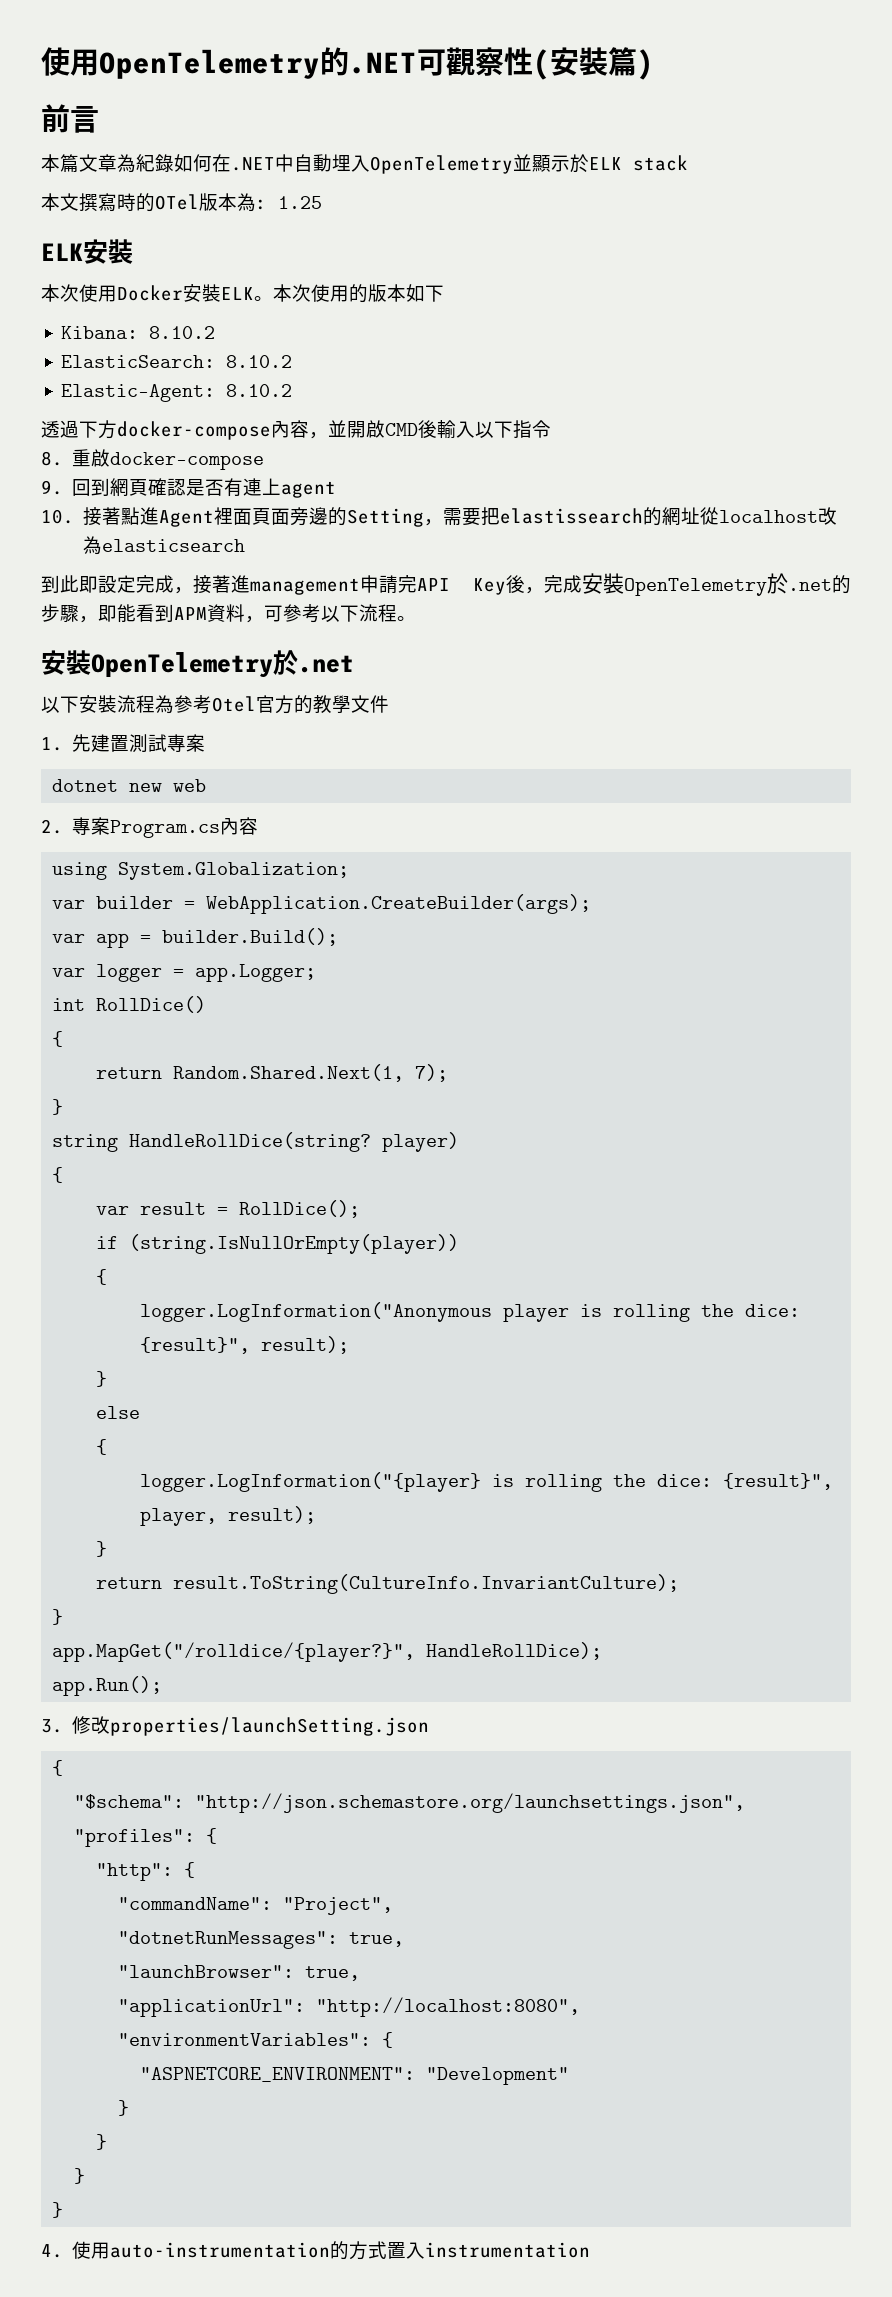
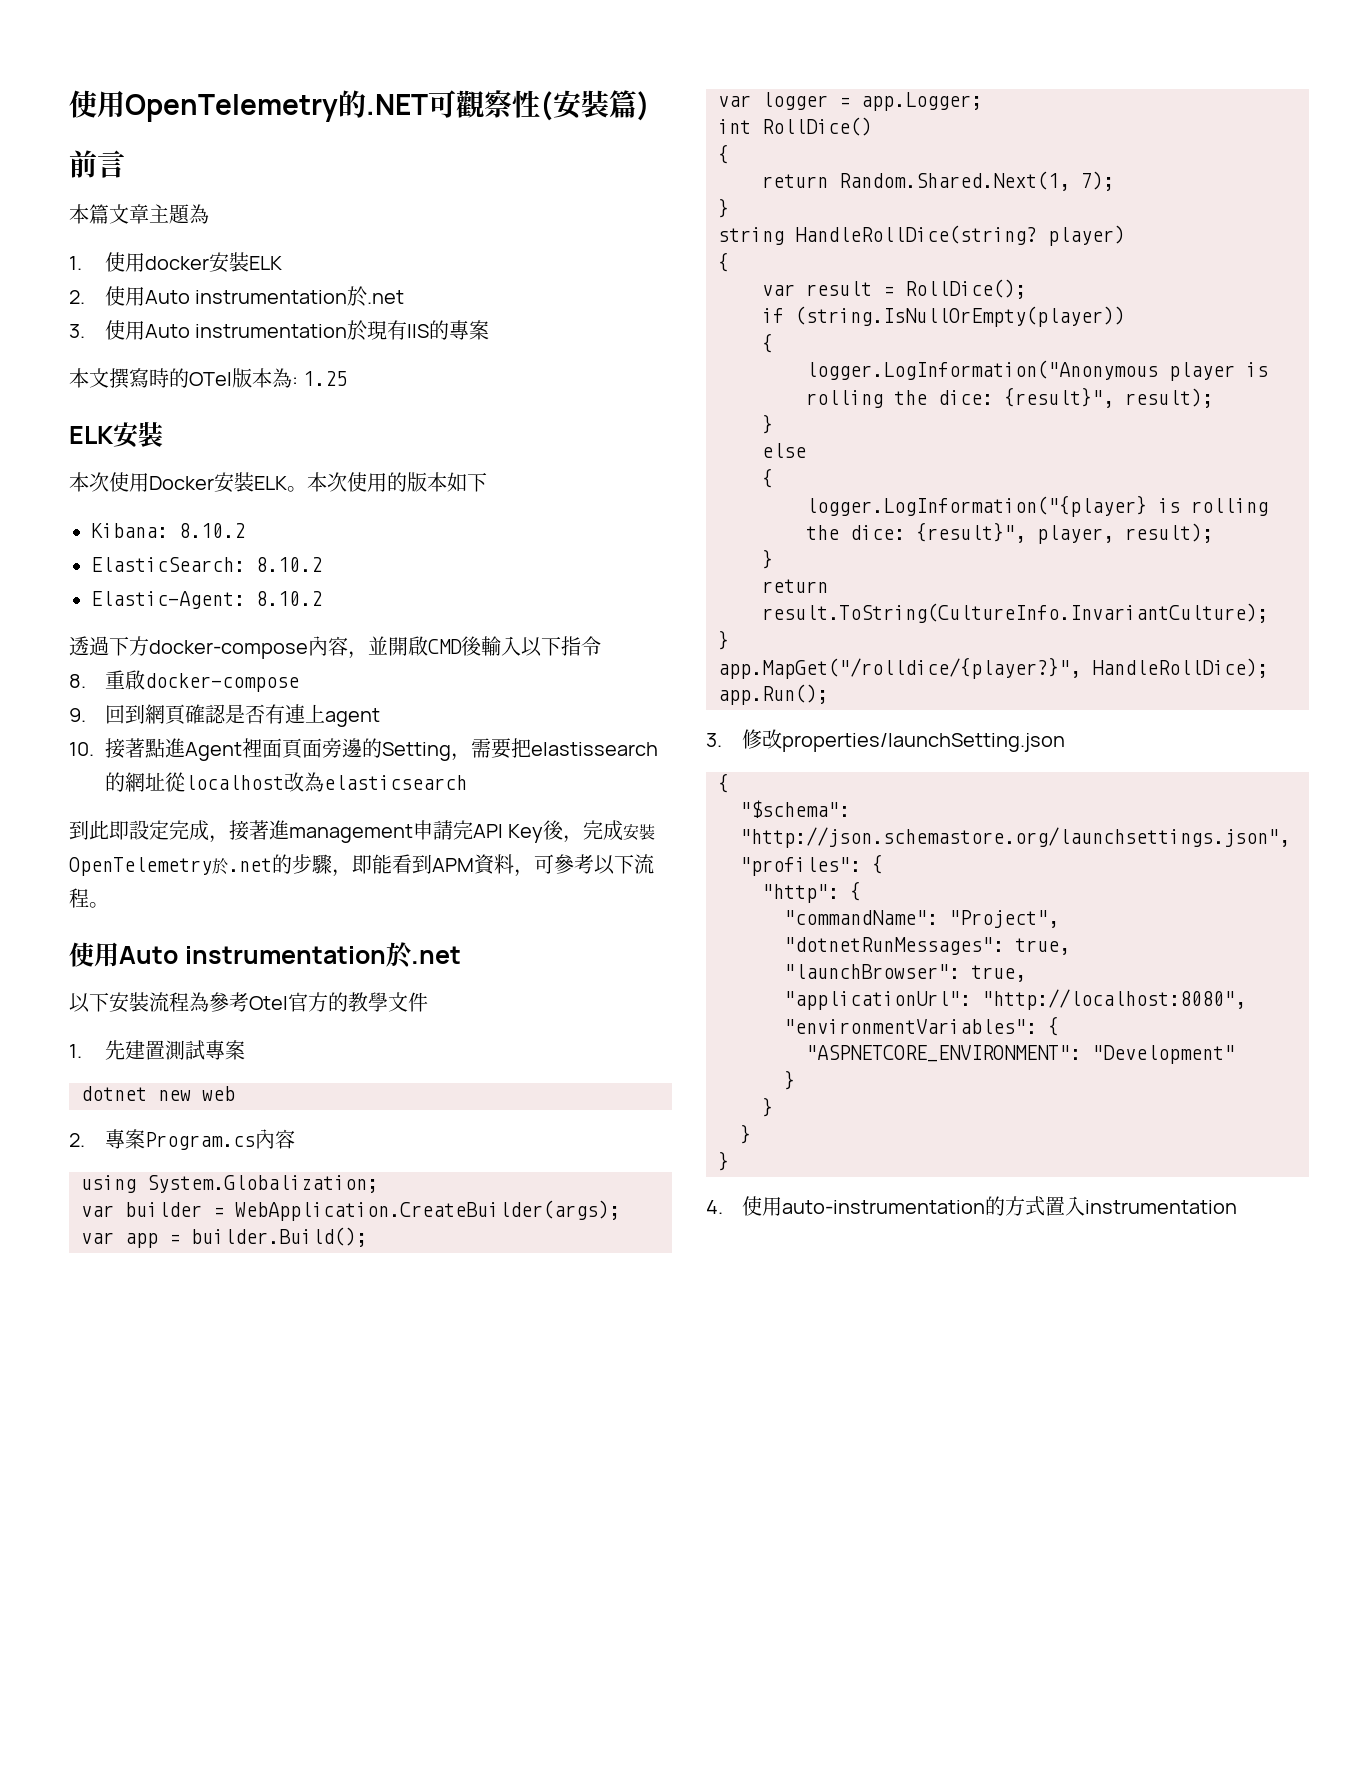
- 本篇文章為紀錄如何在.NET中自動埋入OpenTelemetry並顯示於ELK stack
+ 本篇文章主題為
+ 1.使用docker安裝ELK
+ 2.使用Auto instrumentation於.net
+ 3.使用Auto instrumentation於現有IIS的專案
  到此即設定完成，接著進management申請完API Key後，完成安裝OpenTelemetry於.net的步驟，即能看到APM資料，可參考以下流程。
- 安裝OpenTelemetry於.net
+ 使用Auto instrumentation於.net

